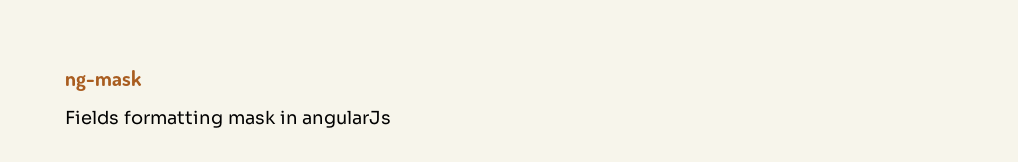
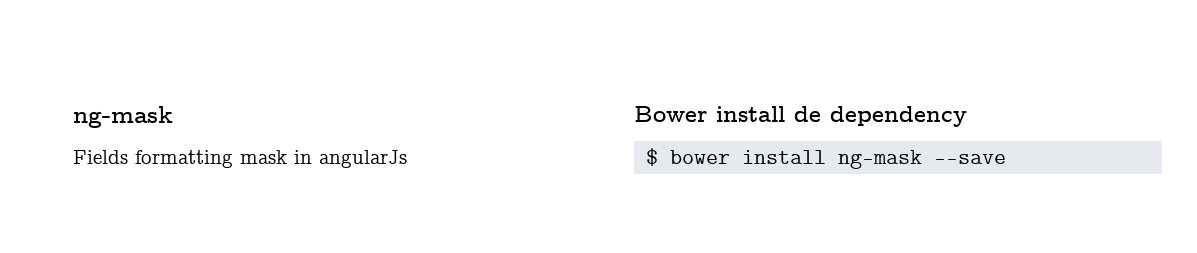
+ Bower install de dependency
+ $ bower install ng-mask --save

